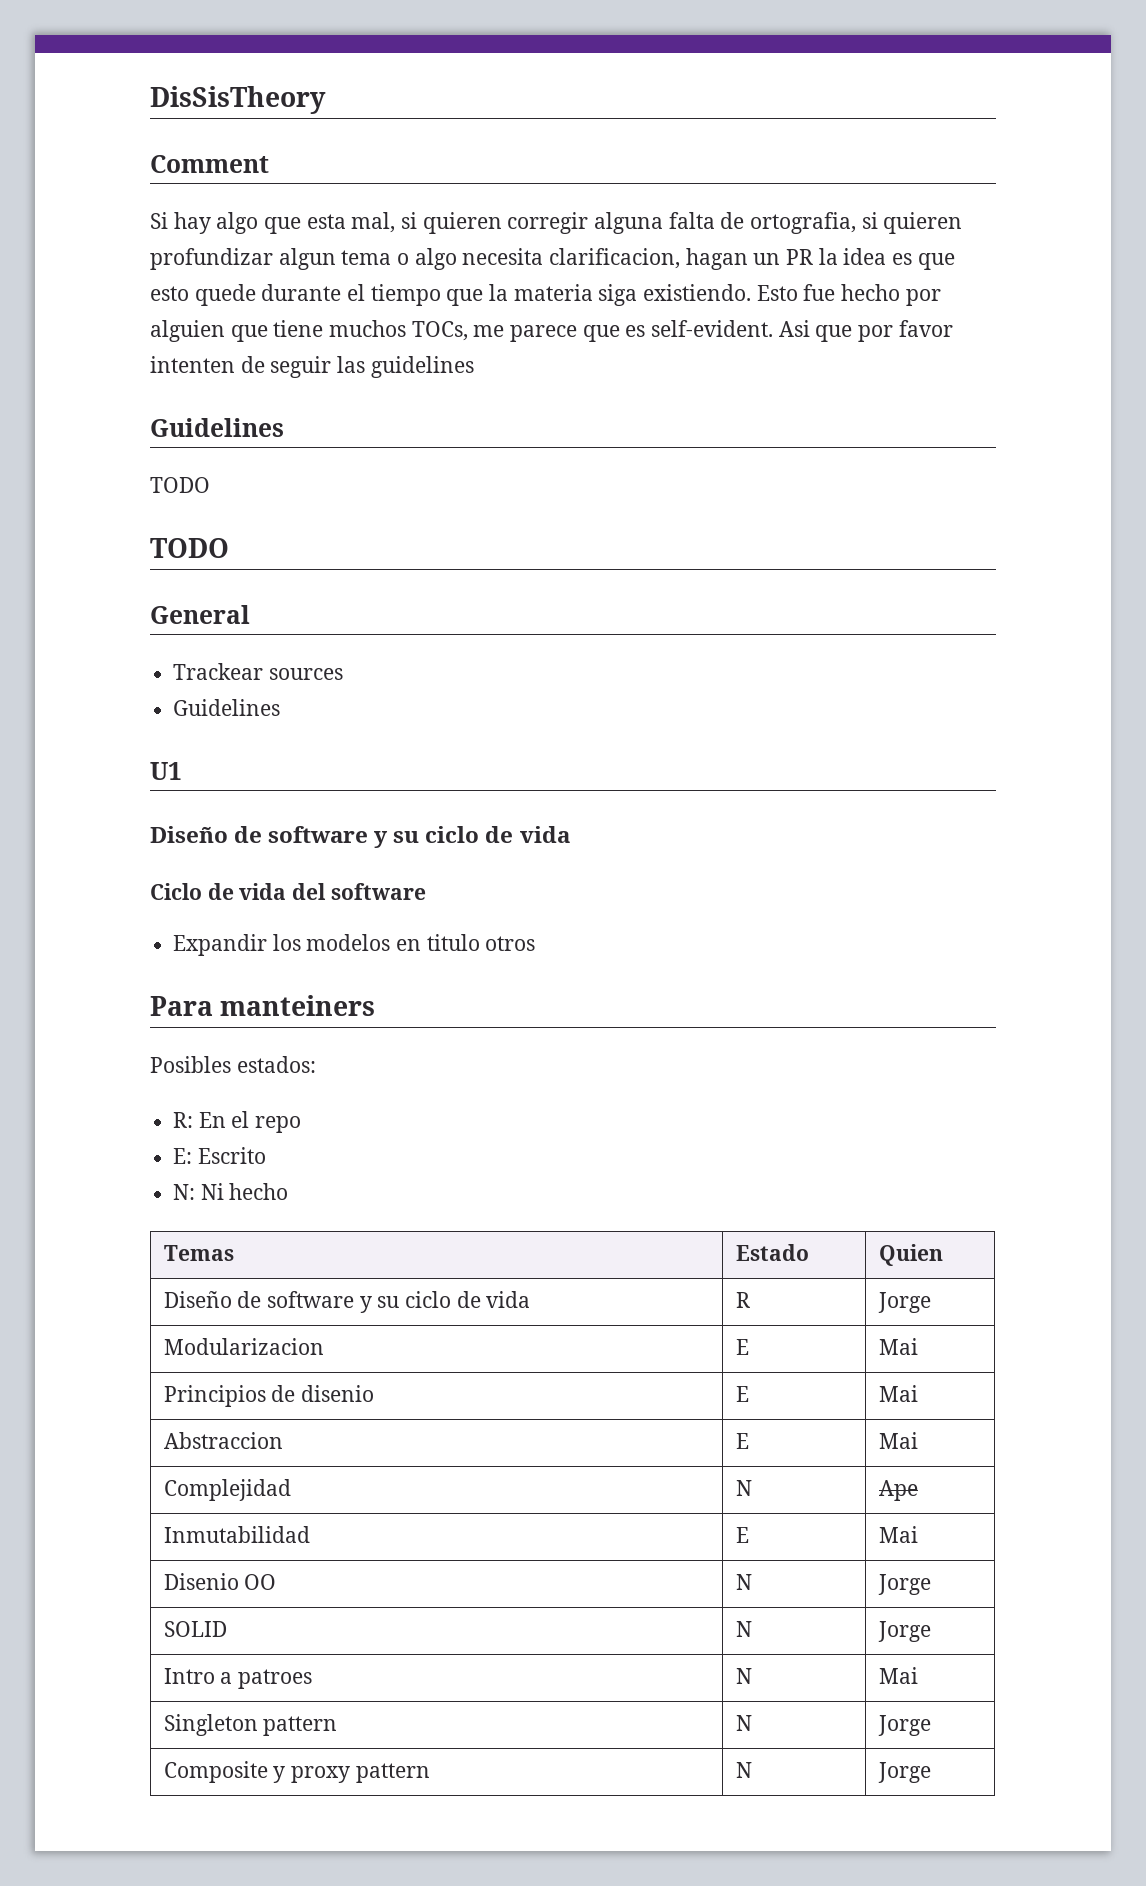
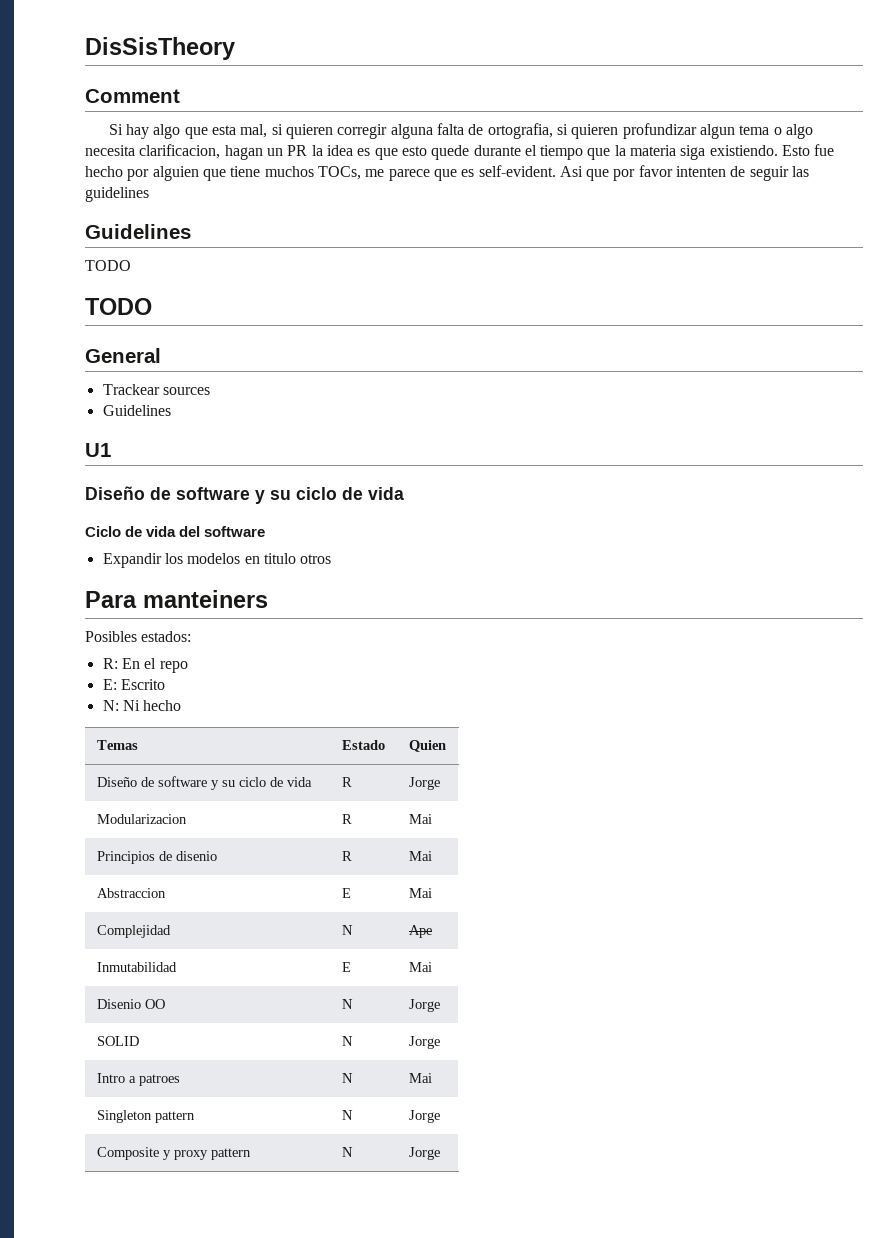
- Modularizacion | E | Mai
+ Modularizacion | R | Mai
- Principios de disenio | E | Mai
+ Principios de disenio | R | Mai

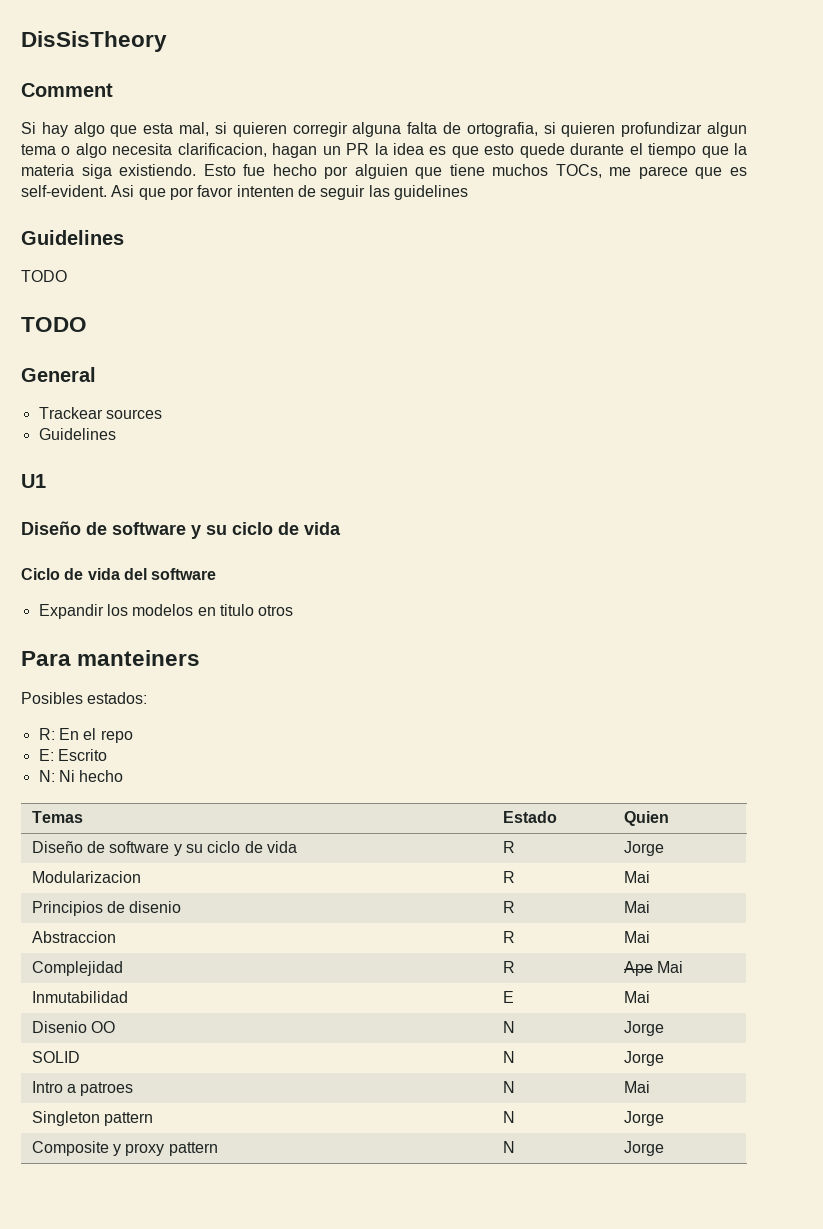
- Abstraccion | E | Mai
+ Abstraccion | R | Mai
- Complejidad | N | Ape
+ Complejidad | R | Ape Mai

